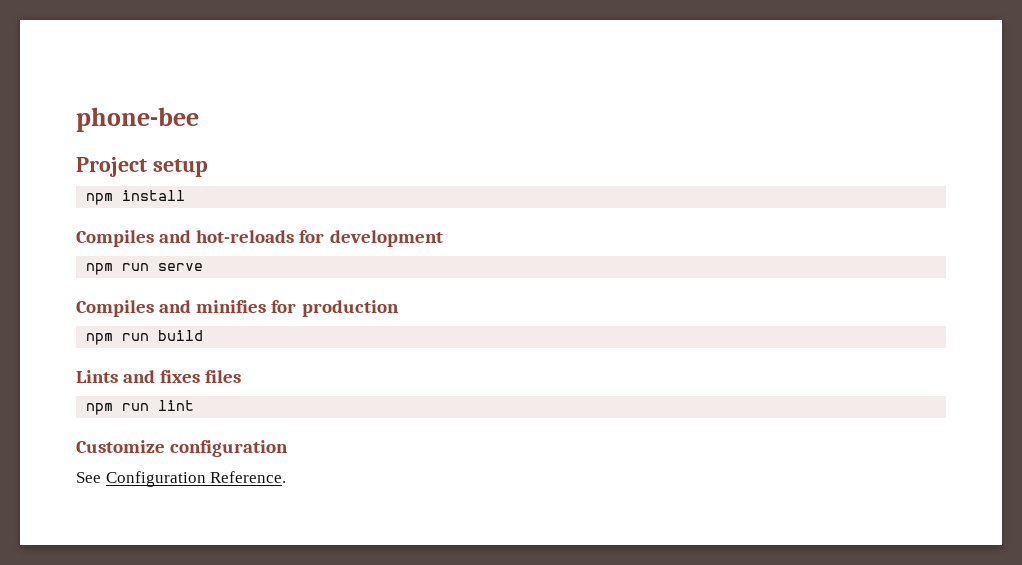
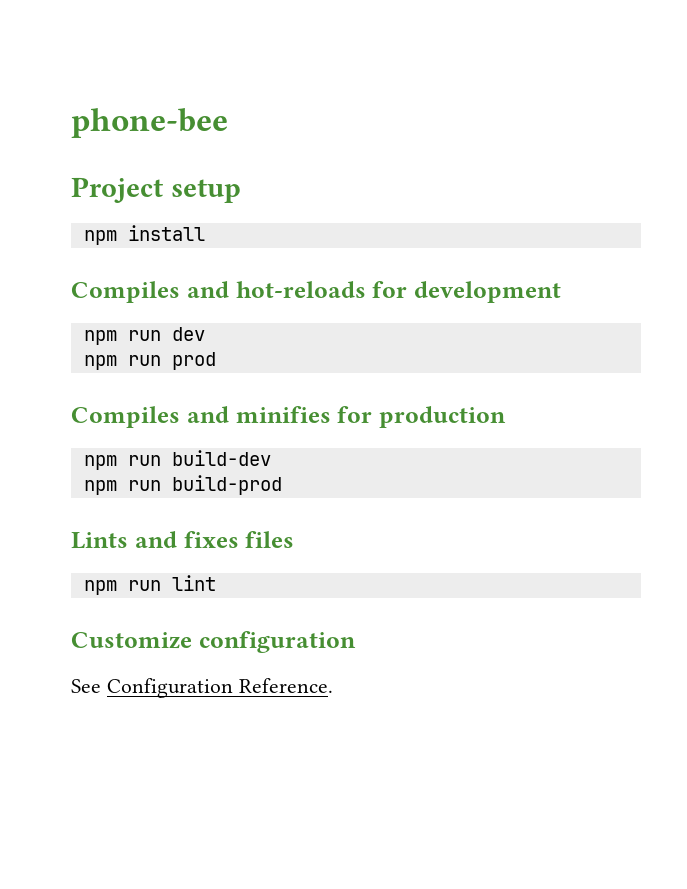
- npm run serve
+ npm run dev
+ npm run prod
- npm run build
+ npm run build-dev
+ npm run build-prod

